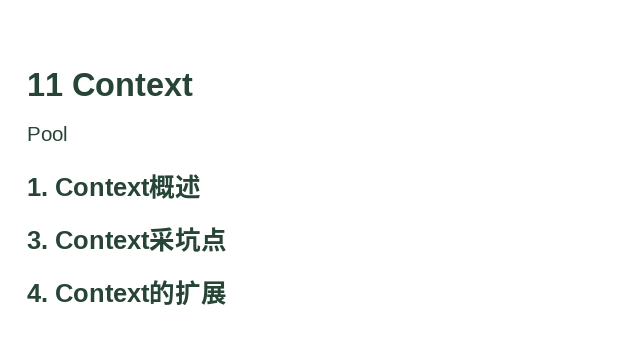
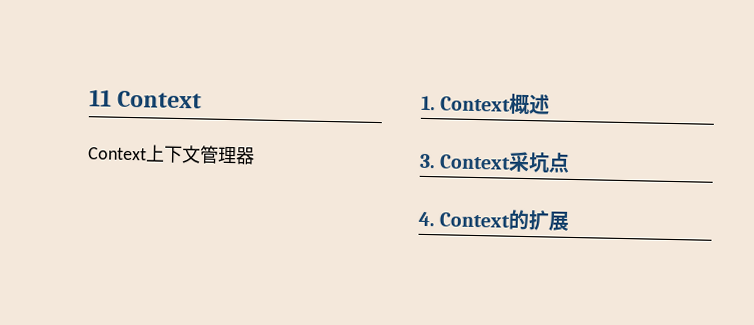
- Pool
+ Context上下文管理器

